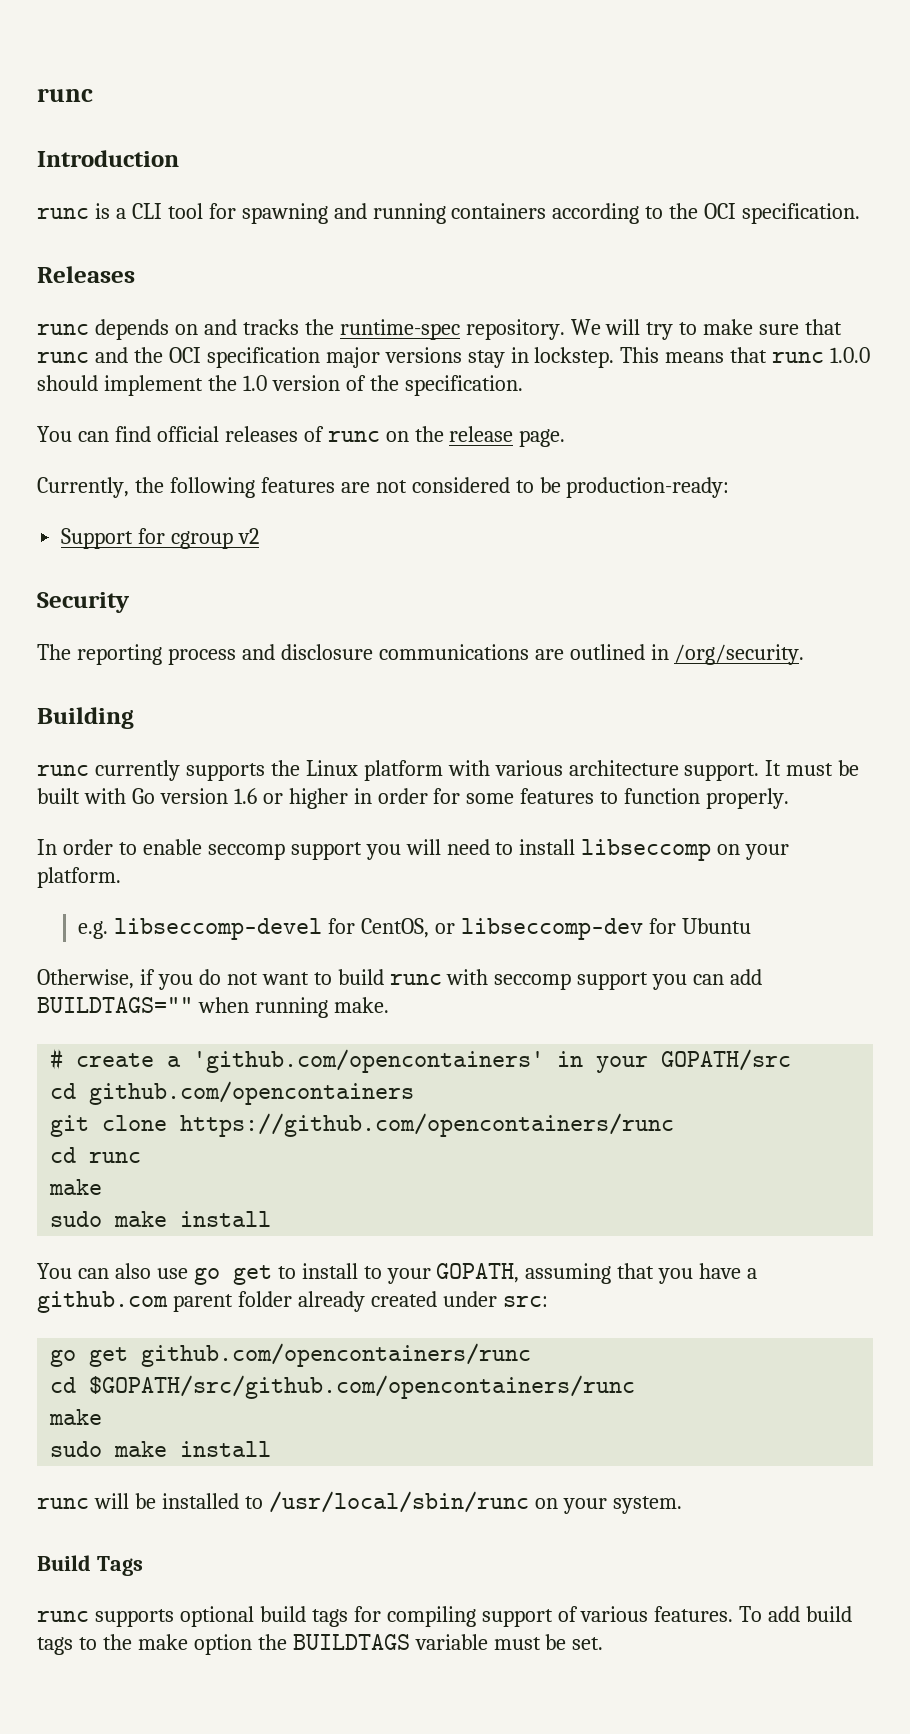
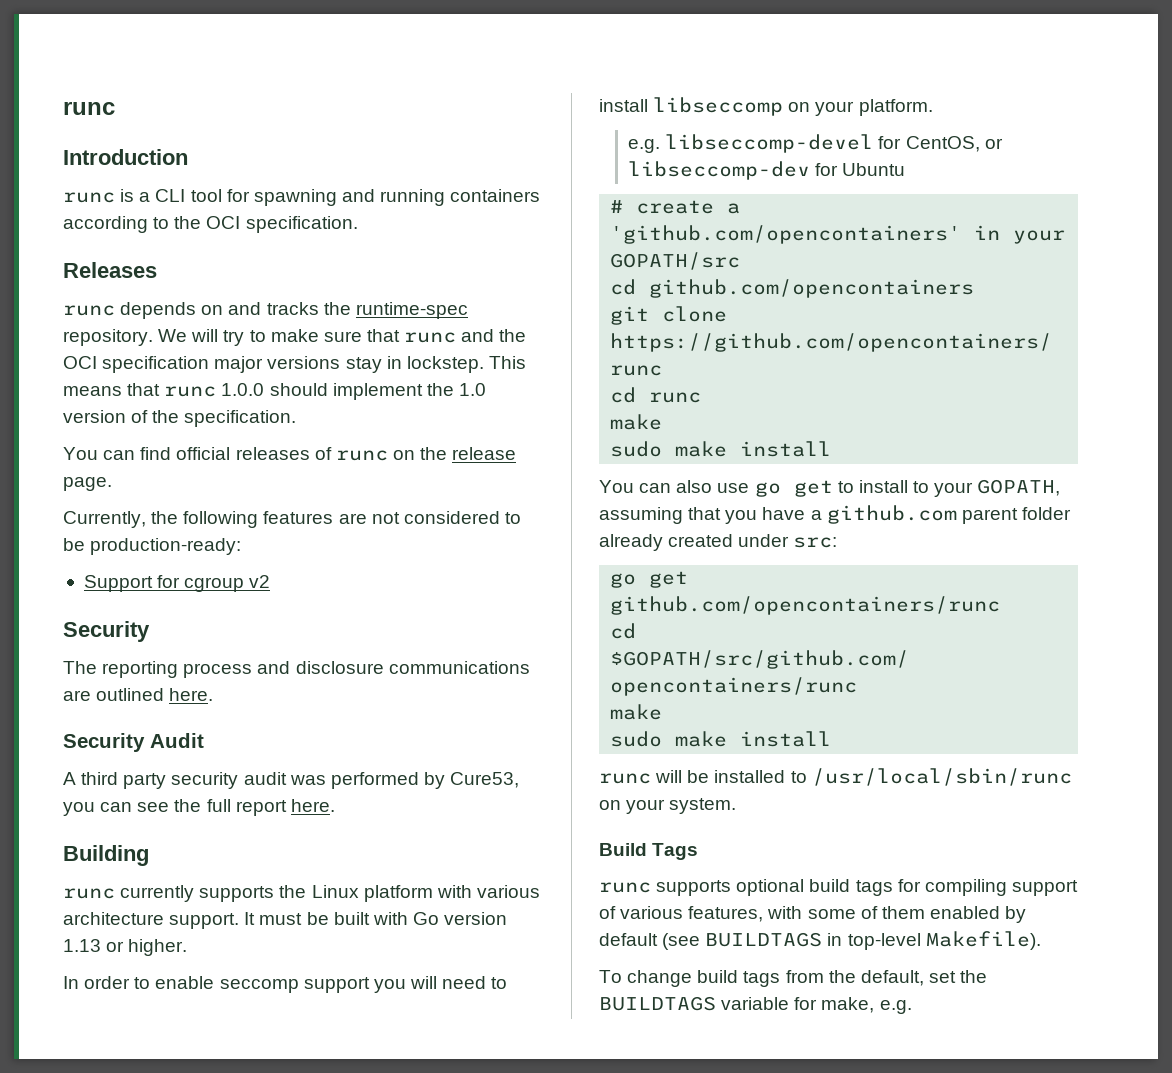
- The reporting process and disclosure communications are outlined in /org/security.
+ The reporting process and disclosure communications are outlined here.
+ Security Audit
+ A third party security audit was performed by Cure53, you can see the full report here.
- It must be built with Go version 1.6 or higher in order for some features to function properly.
+ It must be built with Go version 1.13 or higher.
- Otherwise, if you do not want to build runc with seccomp support you can add BUILDTAGS="" when running make.
- runc supports optional build tags for compiling support of various features. To add build tags to the make option the BUILDTAGS variable must be set.
+ runc supports optional build tags for compiling support of various features, with some of them enabled by default (see BUILDTAGS in top-level Makefile).
+ To change build tags from the default, set the BUILDTAGS variable for make, e.g.

